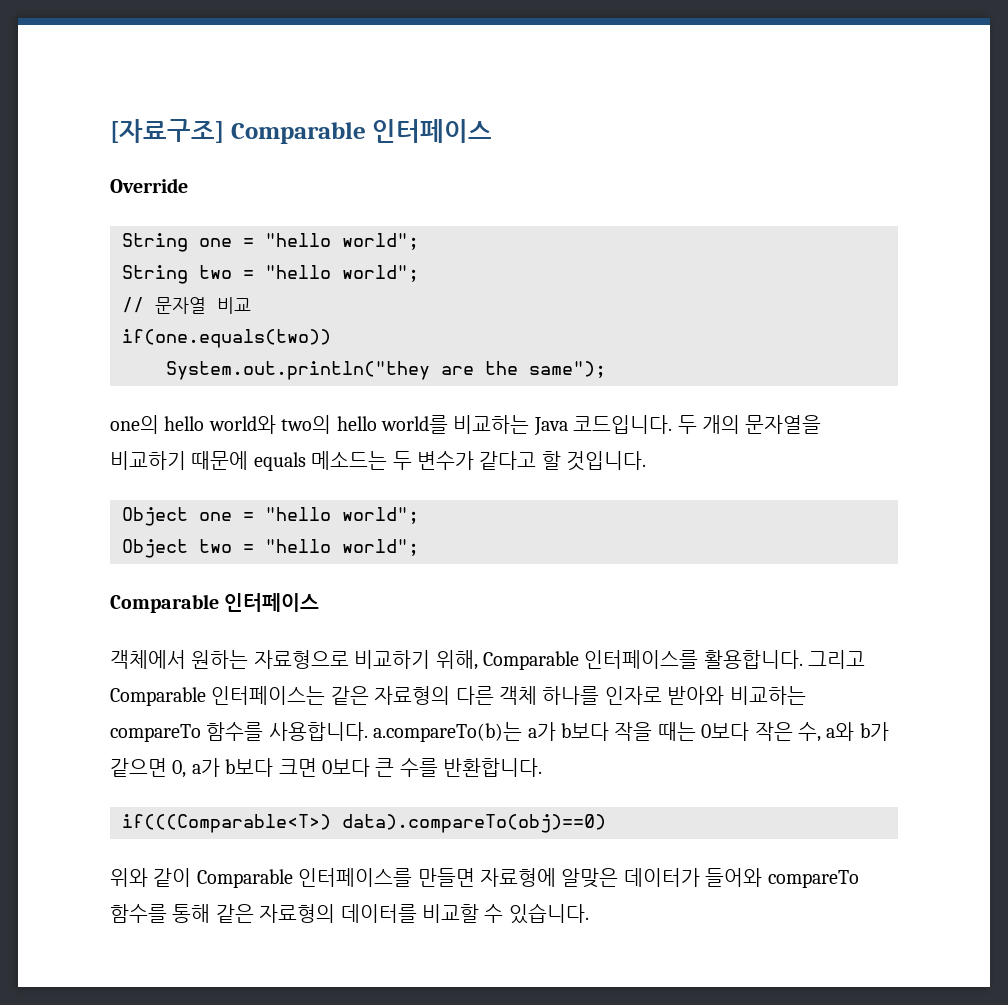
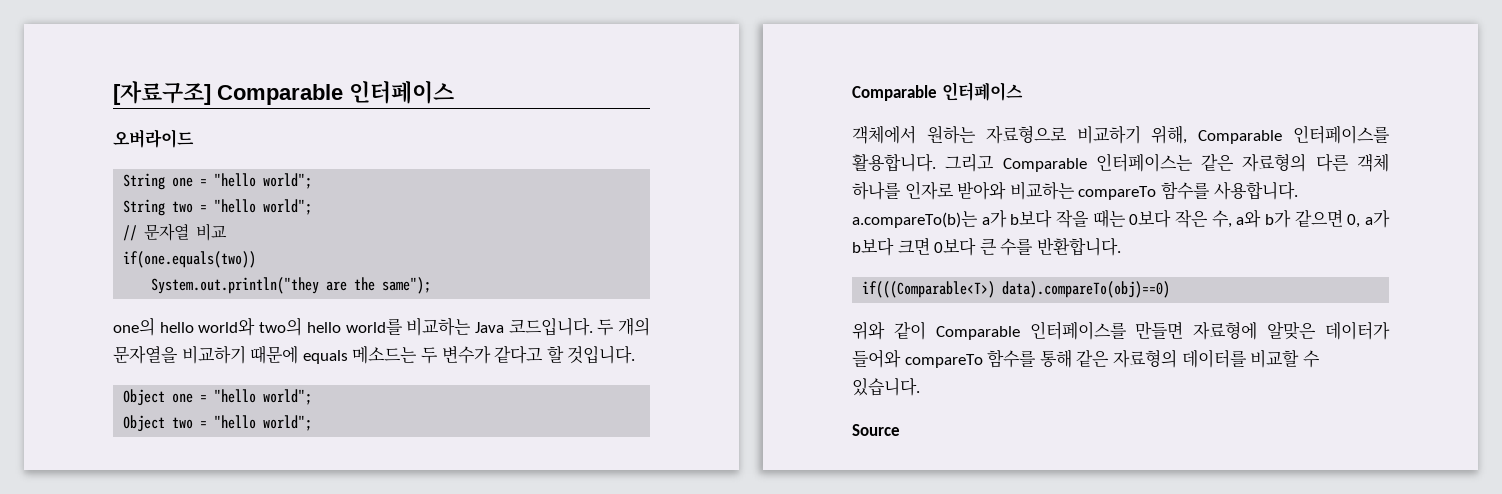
- Override
+ 오버라이드
+ Source

